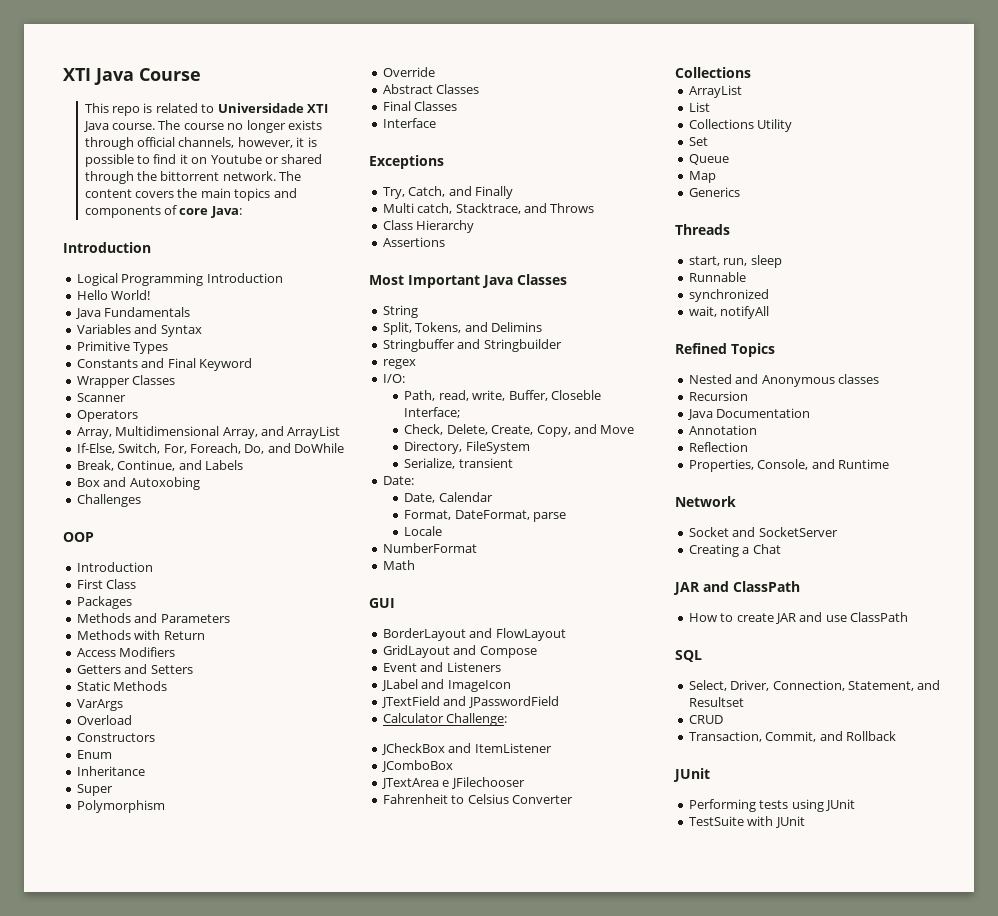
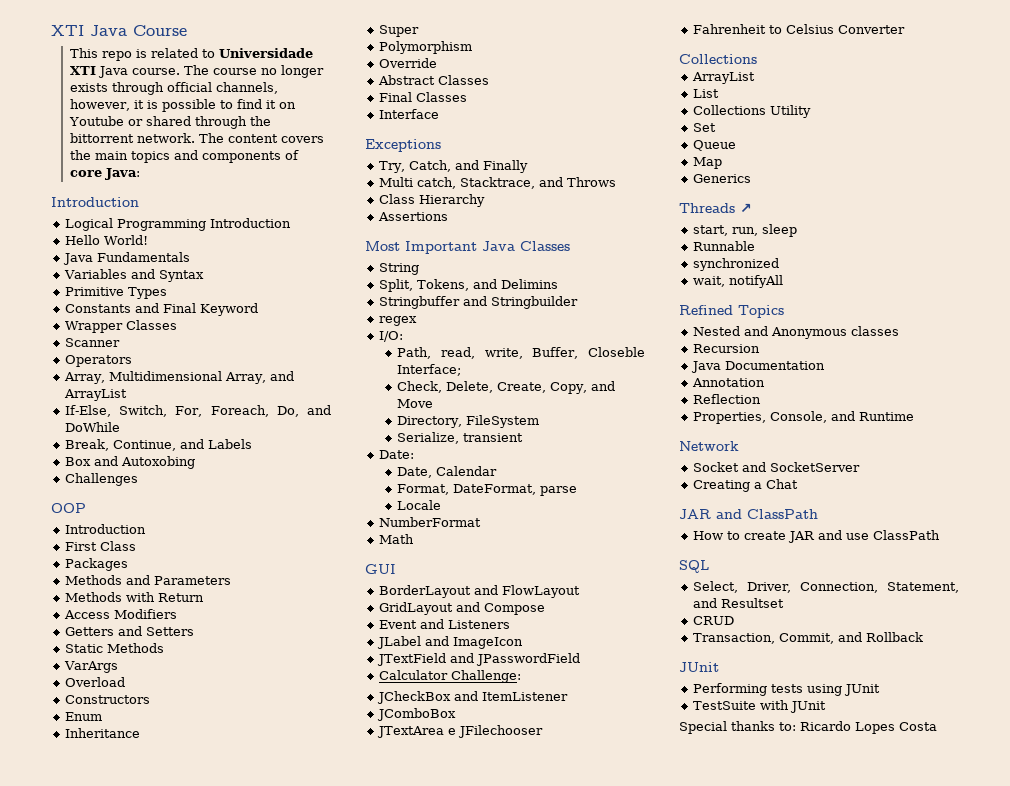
- Threads
+ Threads ↗
+ Special thanks to: Ricardo Lopes Costa

